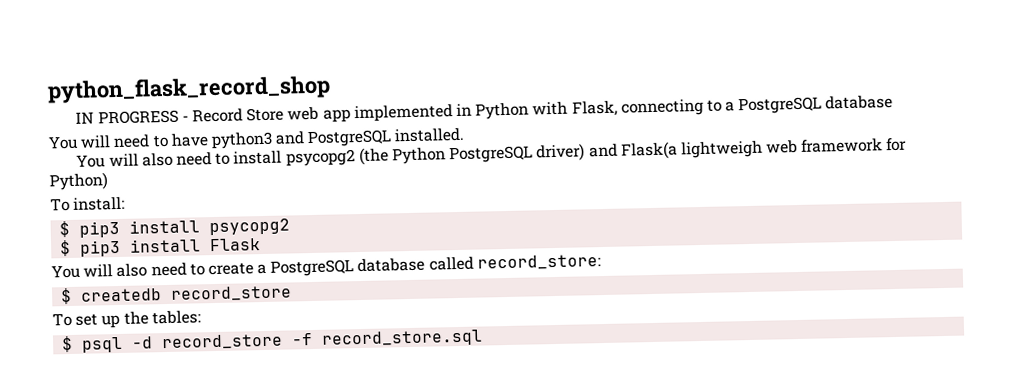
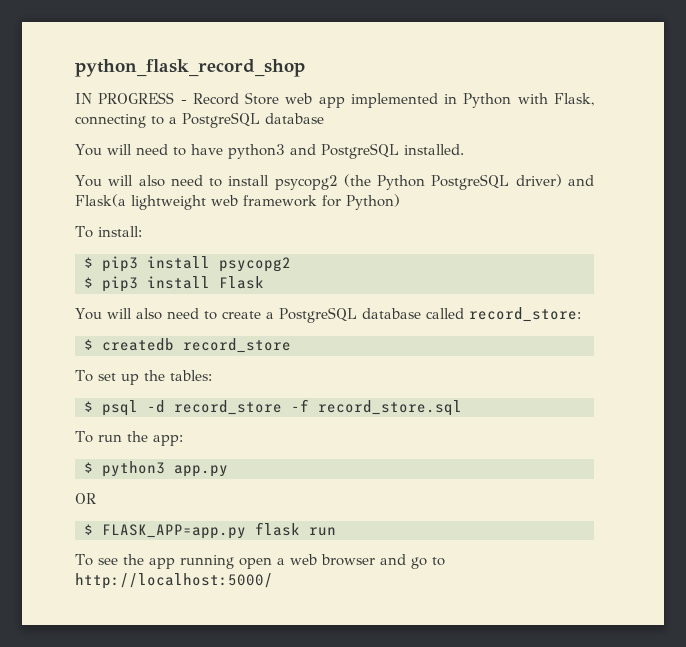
- You will also need to install psycopg2 (the Python PostgreSQL driver) and Flask(a lightweigh web framework for Python)
+ You will also need to install psycopg2 (the Python PostgreSQL driver) and Flask(a lightweight web framework for Python)
+ To run the app:
+ $ python3 app.py
+ OR
+ $ FLASK_APP=app.py flask run
+ To see the app running open a web browser and go to http://localhost:5000/

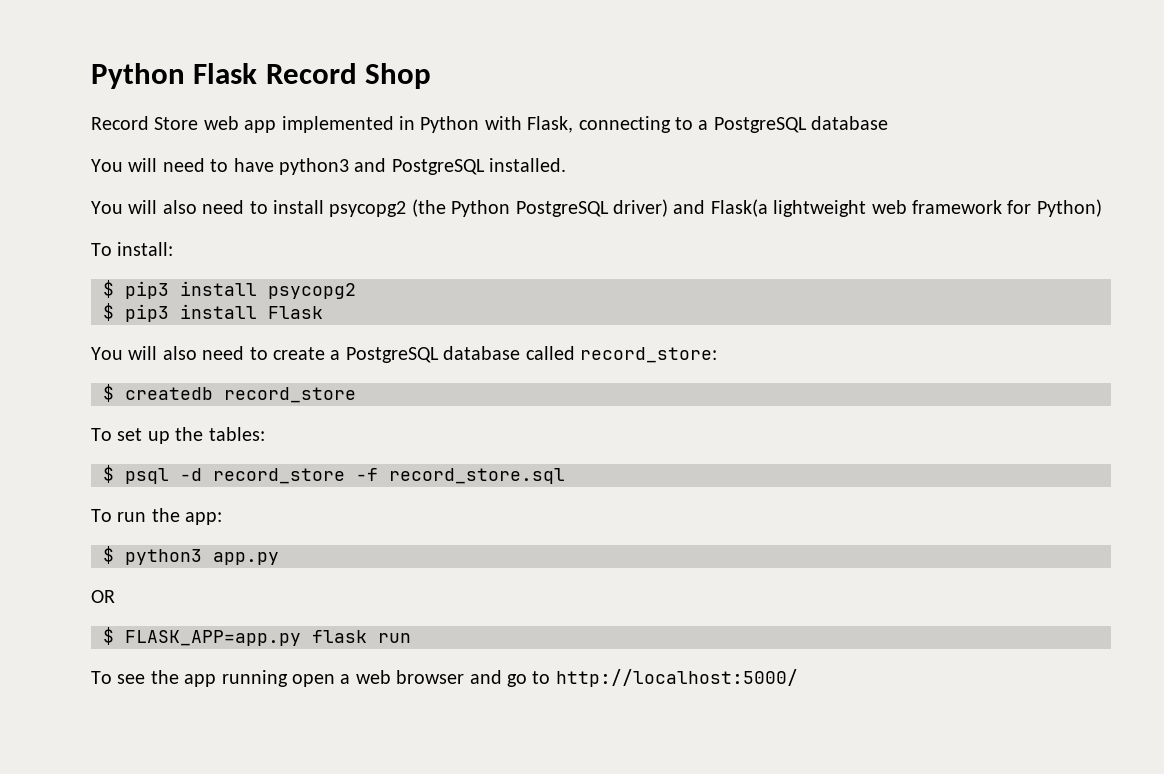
- python_flask_record_shop
- IN PROGRESS - Record Store web app implemented in Python with Flask, connecting to a PostgreSQL database
+ Python Flask Record Shop
+ Record Store web app implemented in Python with Flask, connecting to a PostgreSQL database

